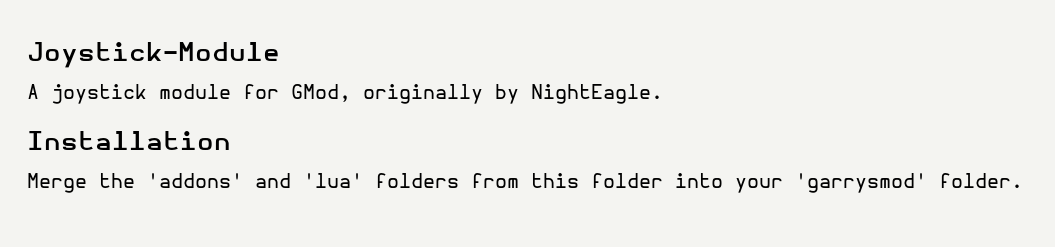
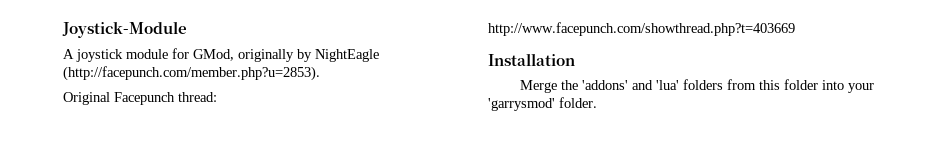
- A joystick module for GMod, originally by NightEagle.
+ A joystick module for GMod, originally by NightEagle (http://facepunch.com/member.php?u=2853).
+ Original Facepunch thread: http://www.facepunch.com/showthread.php?t=403669

